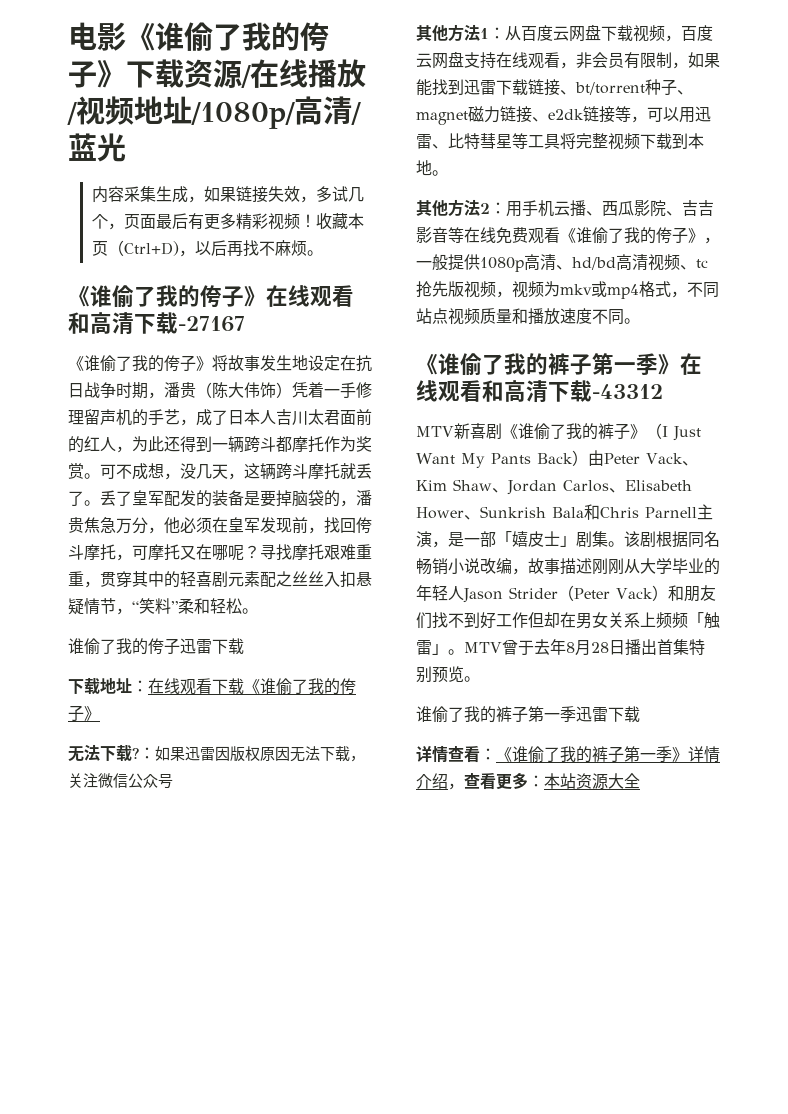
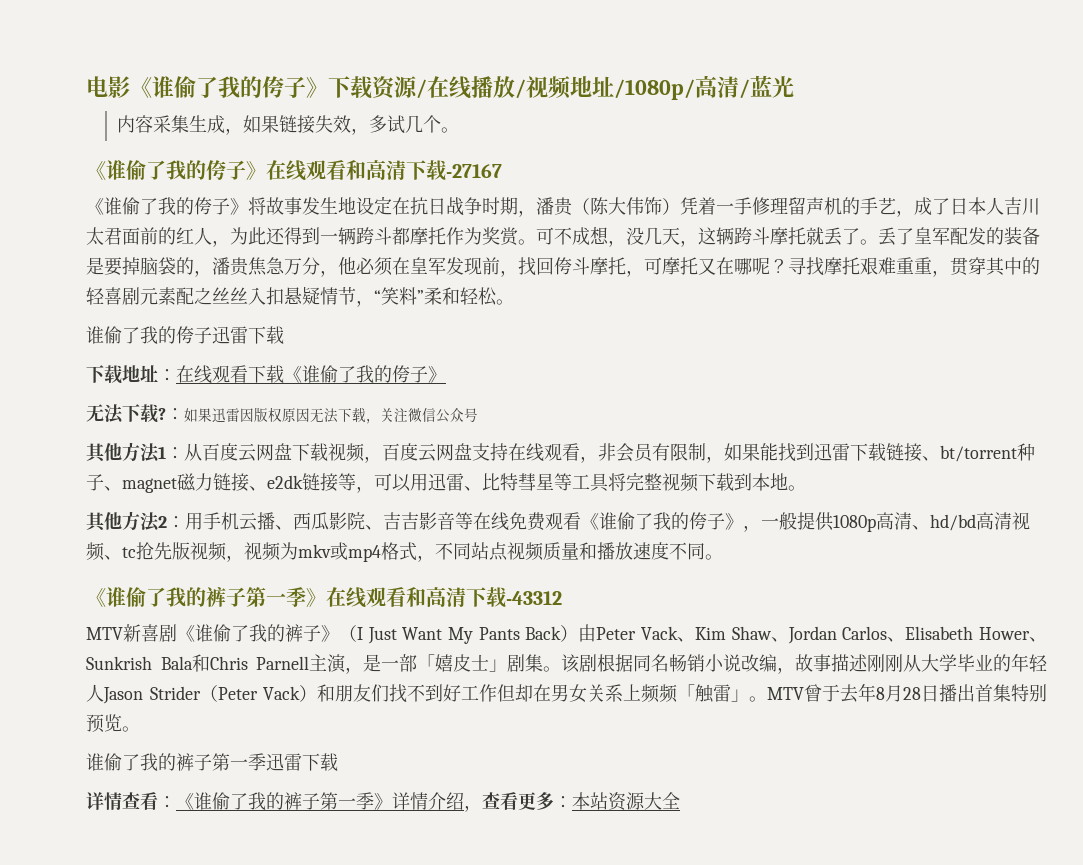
- 内容采集生成，如果链接失效，多试几个，页面最后有更多精彩视频！收藏本页（Ctrl+D)，以后再找不麻烦。
+ 内容采集生成，如果链接失效，多试几个。

